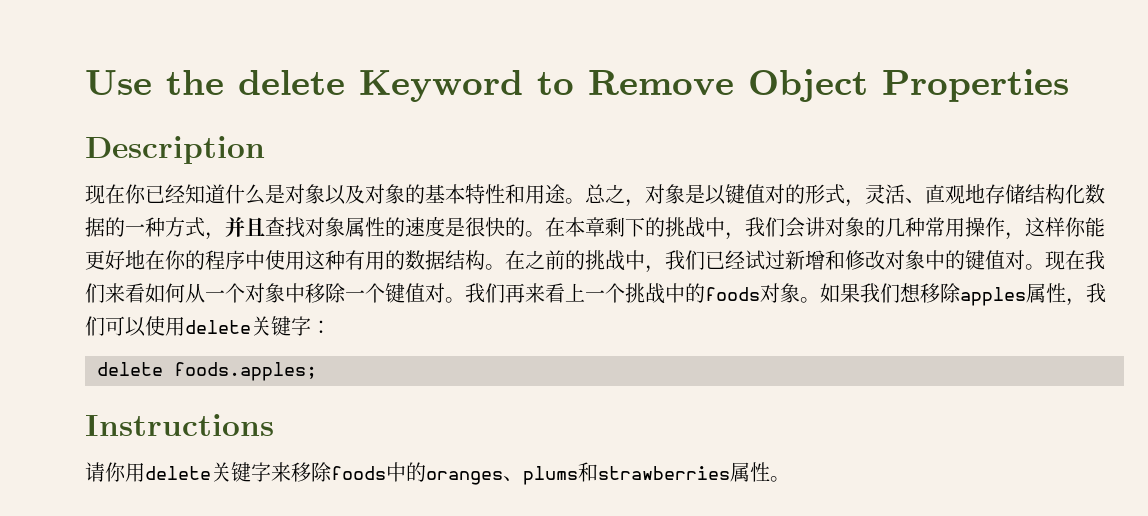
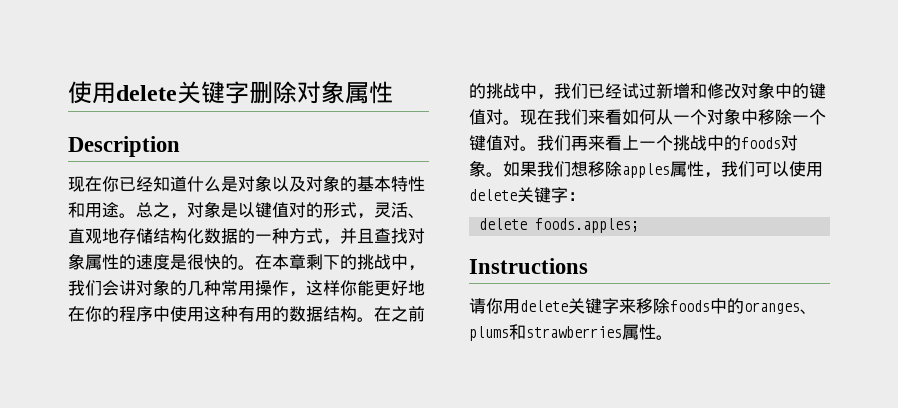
- Use the delete Keyword to Remove Object Properties
+ 使用delete关键字删除对象属性

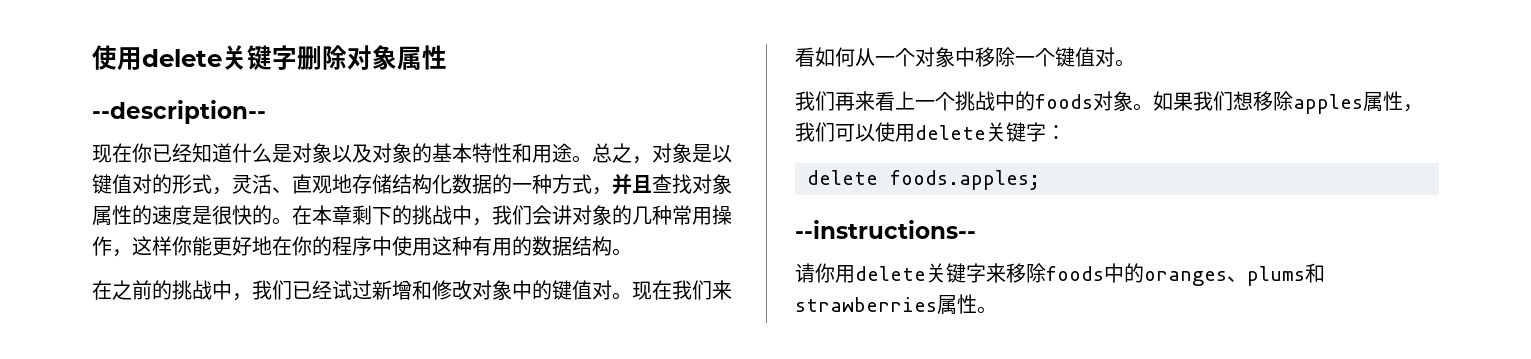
- Description
+ --description--
- 在本章剩下的挑战中，我们会讲对象的几种常用操作，这样你能更好地在你的程序中使用这种有用的数据结构。在之前的挑战中，我们已经试过新增和修改对象中的键值对。
+ 在本章剩下的挑战中，我们会讲对象的几种常用操作，这样你能更好地在你的程序中使用这种有用的数据结构。
+ 在之前的挑战中，我们已经试过新增和修改对象中的键值对。
- 现在我们来看如何从一个对象中移除一个键值对。我们再来看上一个挑战中的foods对象。
+ 现在我们来看如何从一个对象中移除一个键值对。
+ 我们再来看上一个挑战中的foods对象。
- Instructions
+ --instructions--

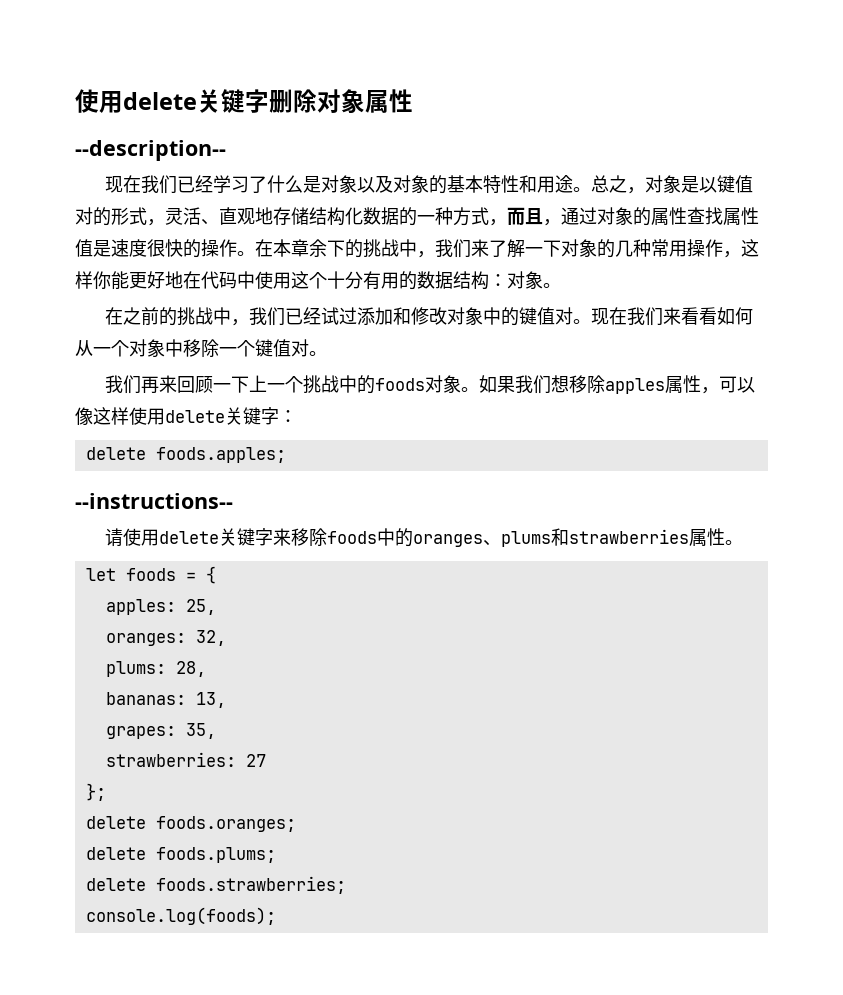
- 现在你已经知道什么是对象以及对象的基本特性和用途。
+ 现在我们已经学习了什么是对象以及对象的基本特性和用途。
- 总之，对象是以键值对的形式，灵活、直观地存储结构化数据的一种方式，并且查找对象属性的速度是很快的。
+ 总之，对象是以键值对的形式，灵活、直观地存储结构化数据的一种方式，而且，通过对象的属性查找属性值是速度很快的操作。
- 在本章剩下的挑战中，我们会讲对象的几种常用操作，这样你能更好地在你的程序中使用这种有用的数据结构。
+ 在本章余下的挑战中，我们来了解一下对象的几种常用操作，这样你能更好地在代码中使用这个十分有用的数据结构：对象。
- 在之前的挑战中，我们已经试过新增和修改对象中的键值对。
+ 在之前的挑战中，我们已经试过添加和修改对象中的键值对。
- 现在我们来看如何从一个对象中移除一个键值对。
+ 现在我们来看看如何从一个对象中移除一个键值对。
- 我们再来看上一个挑战中的foods对象。
+ 我们再来回顾一下上一个挑战中的foods对象。
- 如果我们想移除apples属性，我们可以使用delete关键字：
+ 如果我们想移除apples属性，可以像这样使用delete关键字：
- 请你用delete关键字来移除foods中的oranges、plums和strawberries属性。
+ 请使用delete关键字来移除foods中的oranges、plums和strawberries属性。
+ let foods = {
+ apples: 25,
+ oranges: 32,
+ plums: 28,
+ bananas: 13,
+ grapes: 35,
+ strawberries: 27
+ };
+ delete foods.oranges;
+ delete foods.plums;
+ delete foods.strawberries;
+ console.log(foods);

